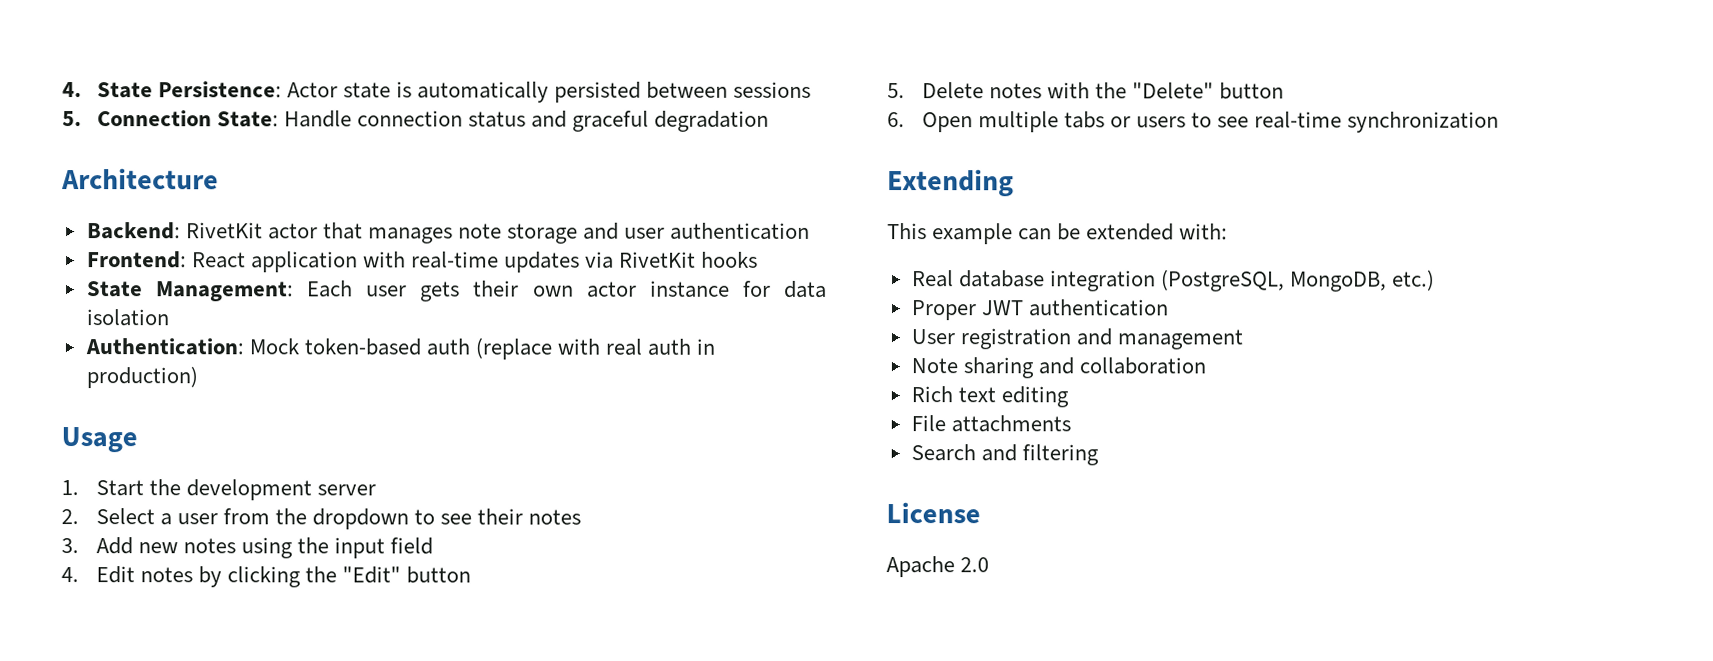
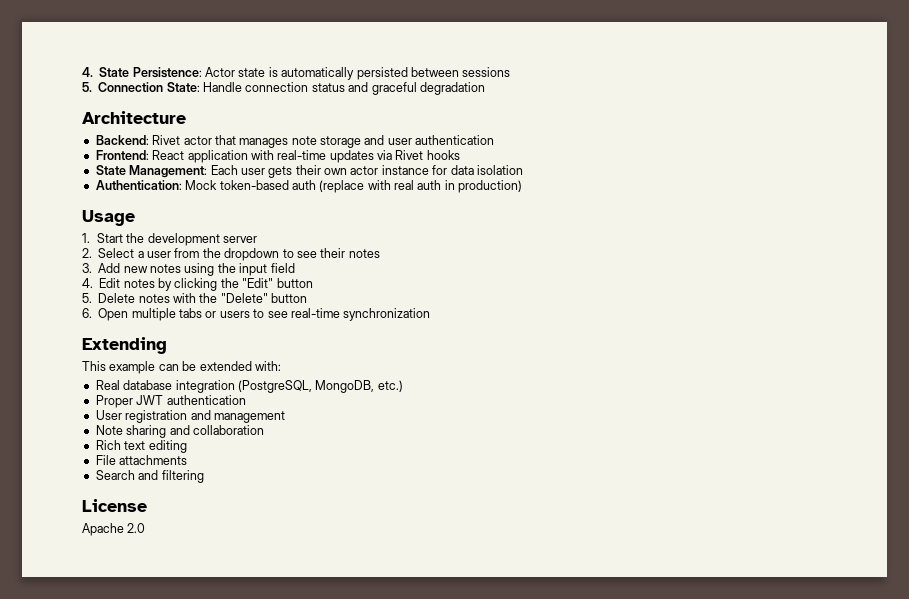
- Backend: RivetKit actor that manages note storage and user authentication
+ Backend: Rivet actor that manages note storage and user authentication
- Frontend: React application with real-time updates via RivetKit hooks
+ Frontend: React application with real-time updates via Rivet hooks

